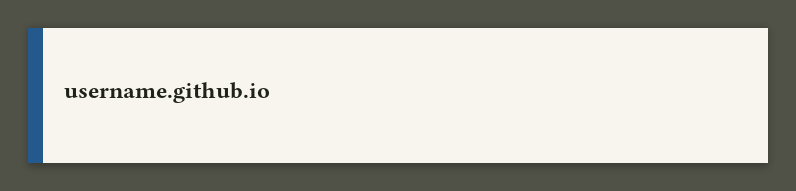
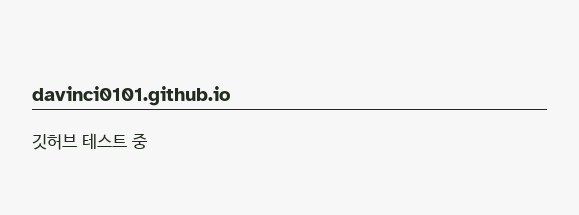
- username.github.io
+ davinci0101.github.io
+ 깃허브 테스트 중

